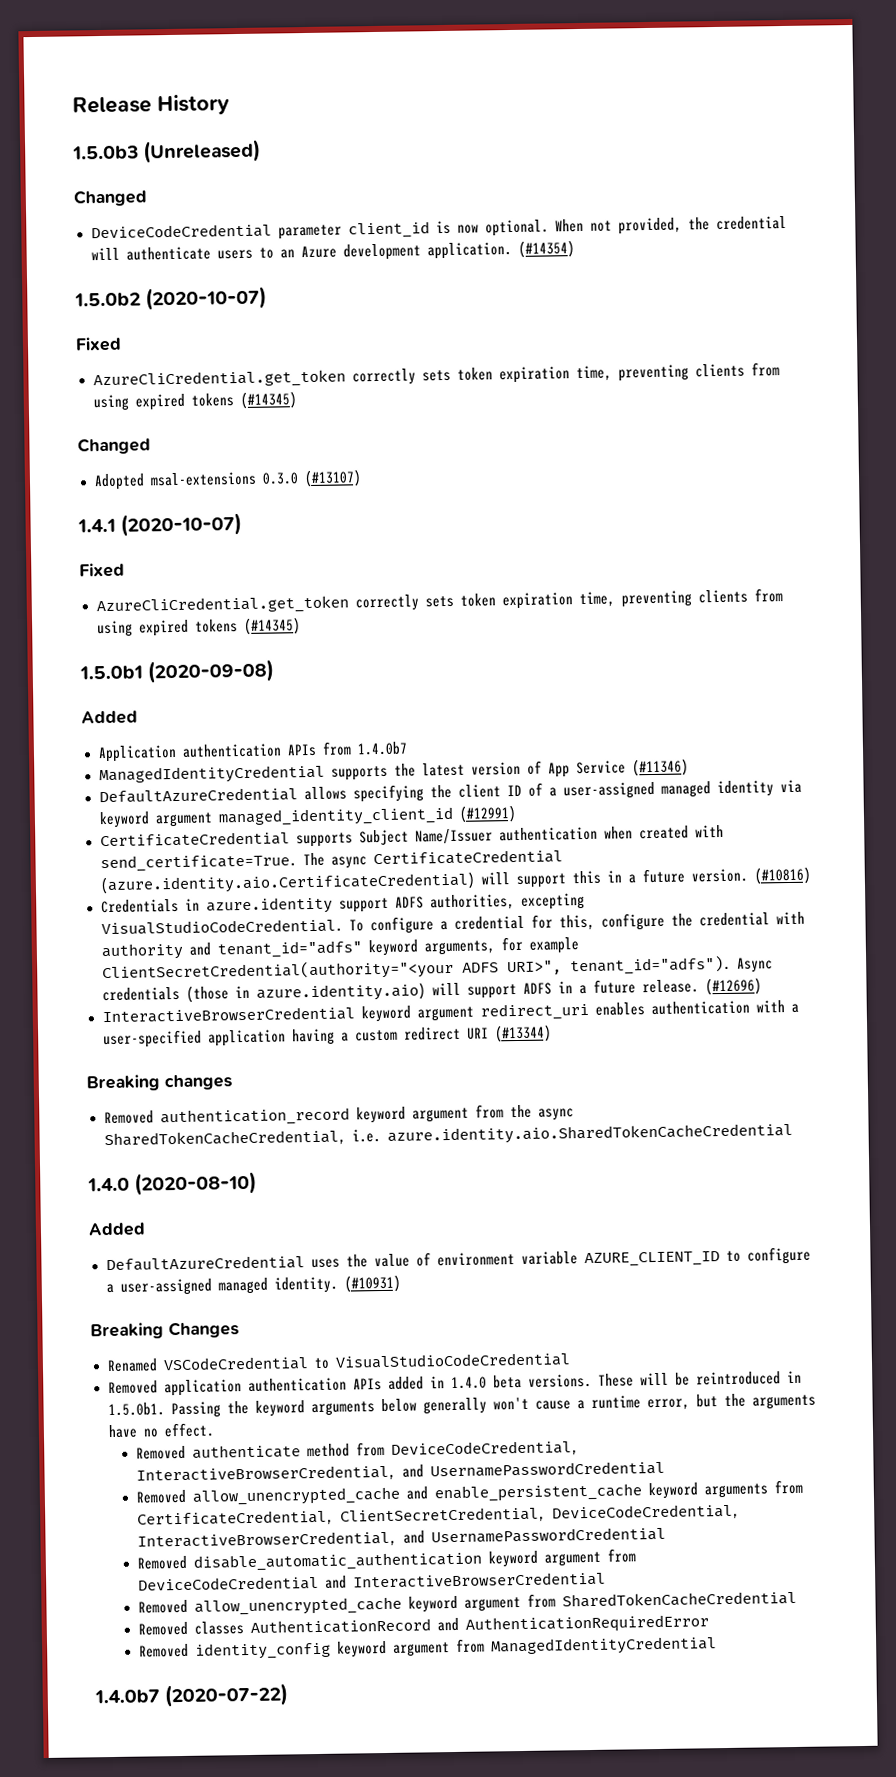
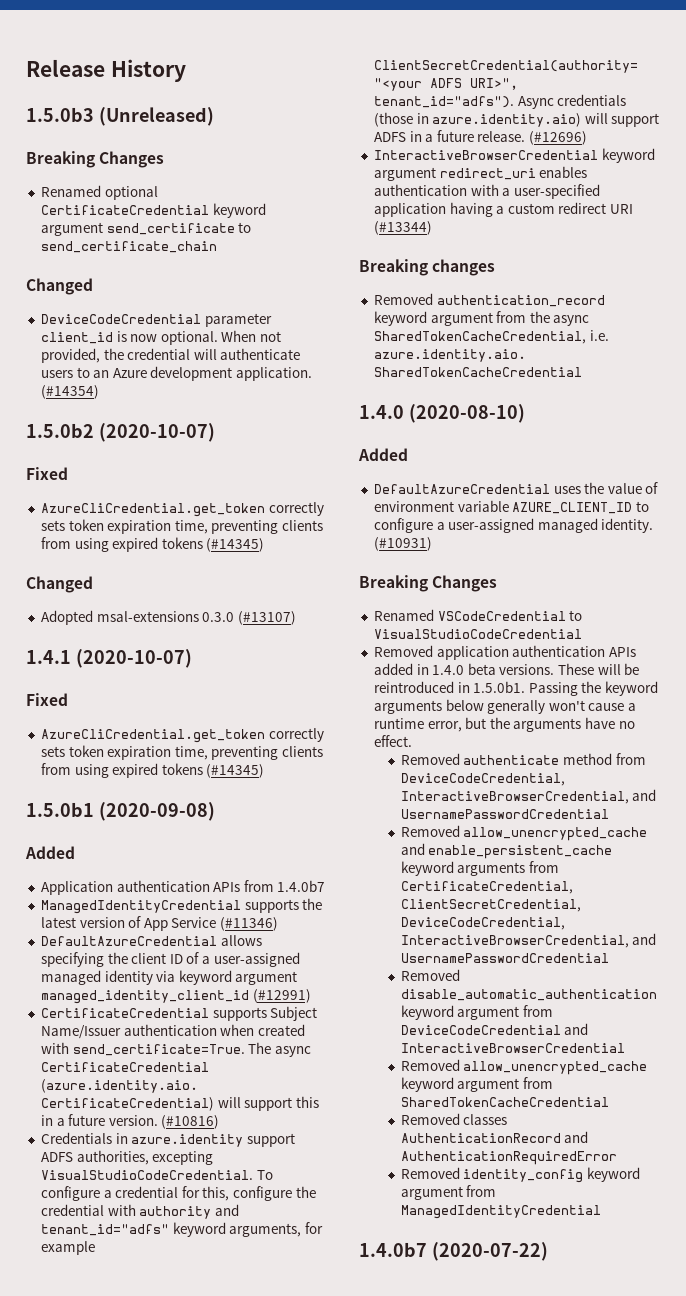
  1.5.0b3 (Unreleased)
+ Breaking Changes
+ Renamed optional CertificateCredential keyword argument send_certificate to send_certificate_chain

